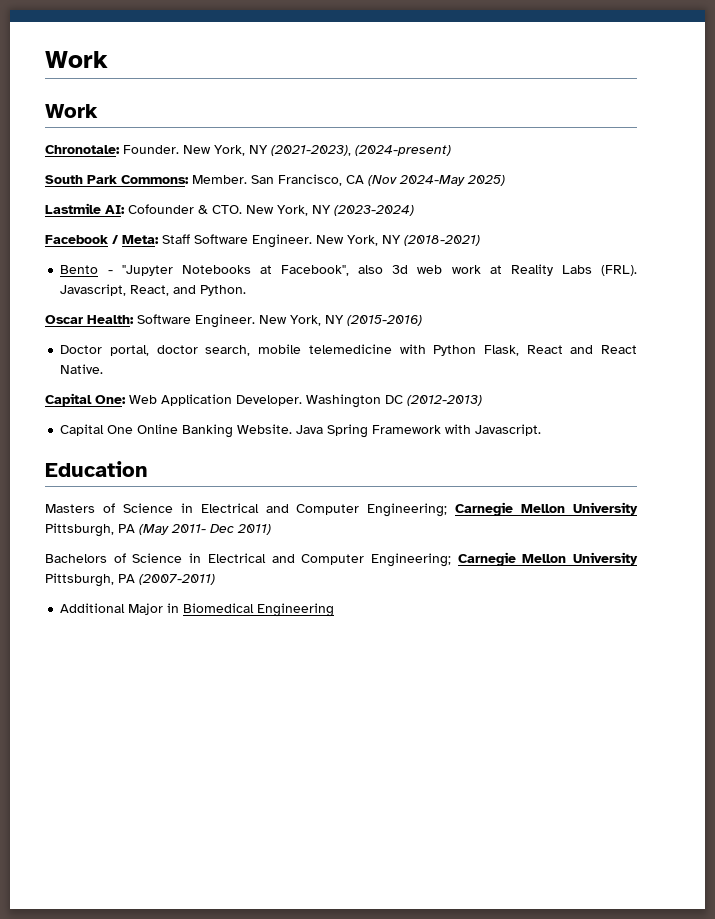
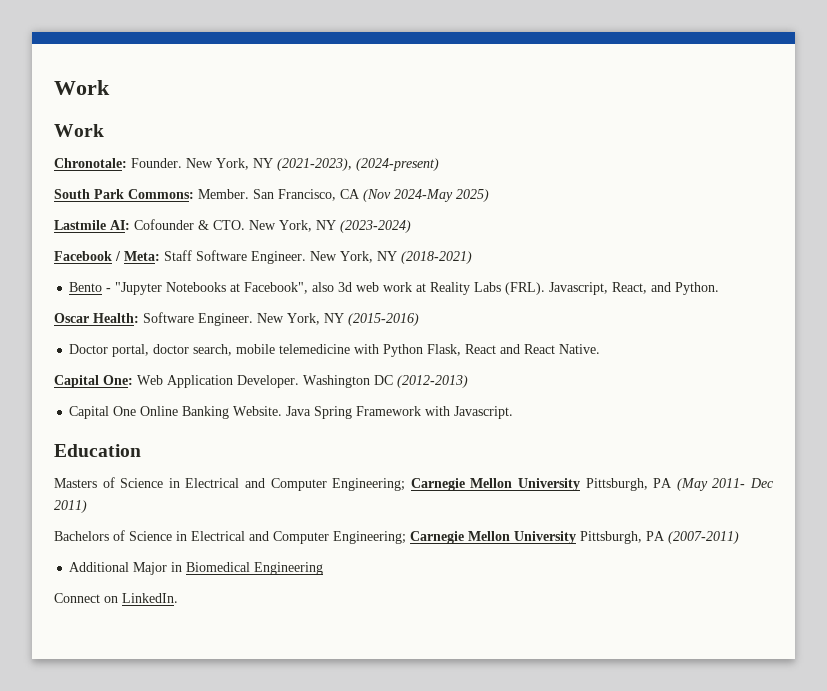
+ Connect on LinkedIn.

